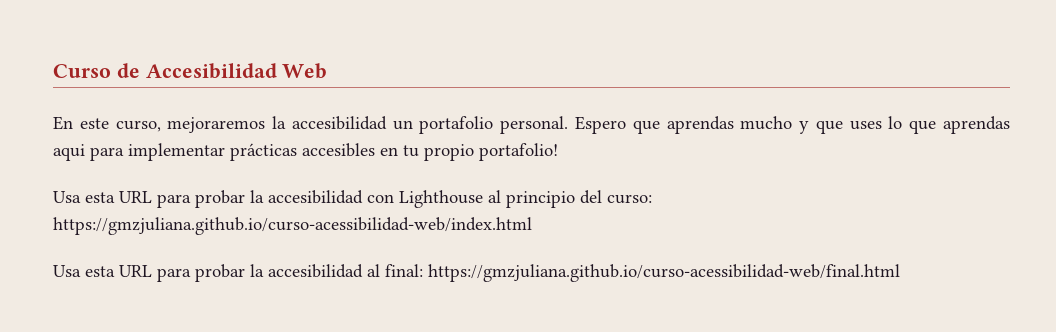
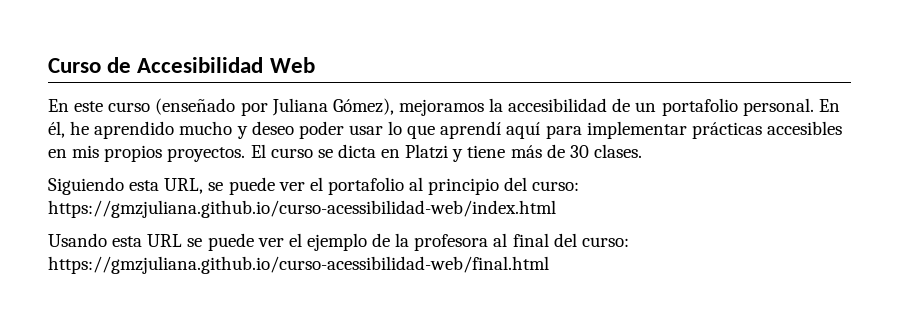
- En este curso, mejoraremos la accesibilidad un portafolio personal.
+ En este curso (enseñado por Juliana Gómez), mejoramos la accesibilidad de un portafolio personal.
- Espero que aprendas mucho y que uses lo que aprendas aqui para implementar prácticas accesibles en tu propio portafolio!
- Usa esta URL para probar la accesibilidad con Lighthouse al principio del curso: https://gmzjuliana.github.io/curso-acessibilidad-web/index.html
+ En él, he aprendido mucho y deseo poder usar lo que aprendí aquí para implementar prácticas accesibles en mis propios proyectos. El curso se dicta en Platzi y tiene más de 30 clases.
+ Siguiendo esta URL, se puede ver el portafolio al principio del curso: https://gmzjuliana.github.io/curso-acessibilidad-web/index.html
- Usa esta URL para probar la accesibilidad al final: https://gmzjuliana.github.io/curso-acessibilidad-web/final.html
+ Usando esta URL se puede ver el ejemplo de la profesora al final del curso: https://gmzjuliana.github.io/curso-acessibilidad-web/final.html

